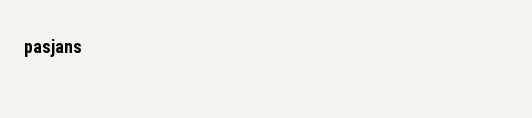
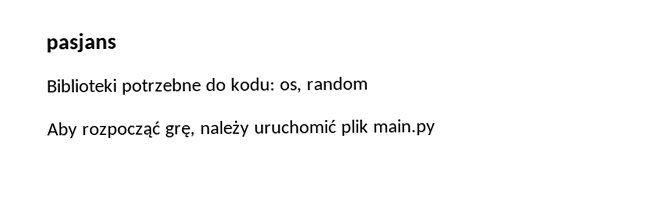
+ Biblioteki potrzebne do kodu: os, random
+ Aby rozpocząć grę, należy uruchomić plik main.py

